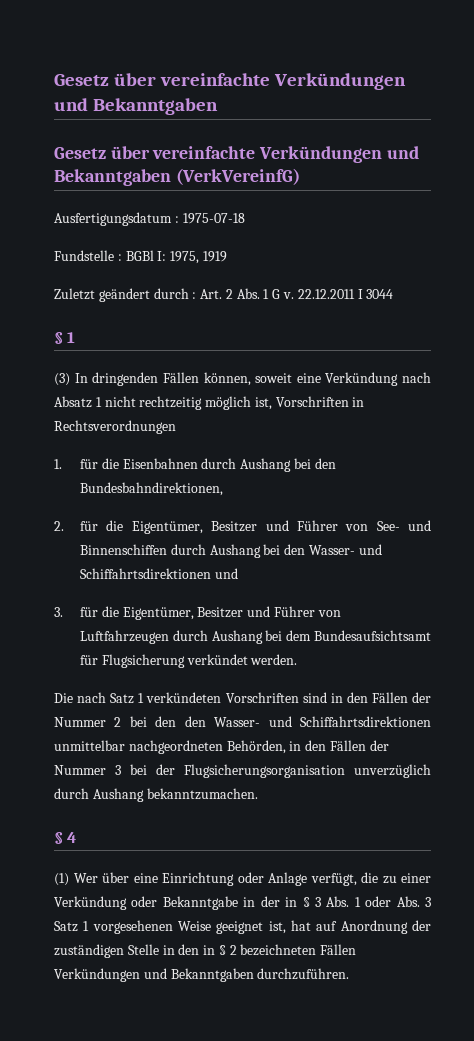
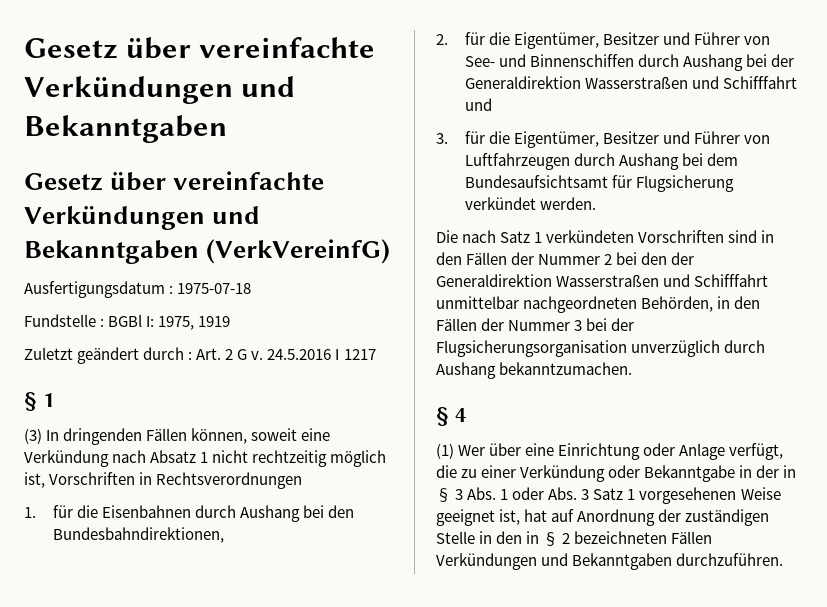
- Zuletzt geändert durch : Art. 2 Abs. 1 G v. 22.12.2011 I 3044
+ Zuletzt geändert durch : Art. 2 G v. 24.5.2016 I 1217
- 2. für die Eigentümer, Besitzer und Führer von See- und Binnenschiffen durch Aushang bei den Wasser- und Schiffahrtsdirektionen und
+ 2. für die Eigentümer, Besitzer und Führer von See- und Binnenschiffen durch Aushang bei der Generaldirektion Wasserstraßen und Schifffahrt und
- Die nach Satz 1 verkündeten Vorschriften sind in den Fällen der Nummer 2 bei den den Wasser- und Schiffahrtsdirektionen unmittelbar nachgeordneten Behörden, in den Fällen der Nummer 3 bei der Flugsicherungsorganisation unverzüglich durch Aushang bekanntzumachen.
+ Die nach Satz 1 verkündeten Vorschriften sind in den Fällen der Nummer 2 bei den der Generaldirektion Wasserstraßen und Schifffahrt unmittelbar nachgeordneten Behörden, in den Fällen der Nummer 3 bei der Flugsicherungsorganisation unverzüglich durch Aushang bekanntzumachen.

